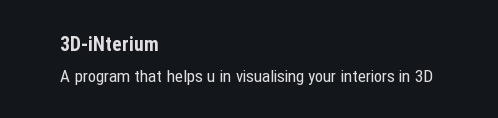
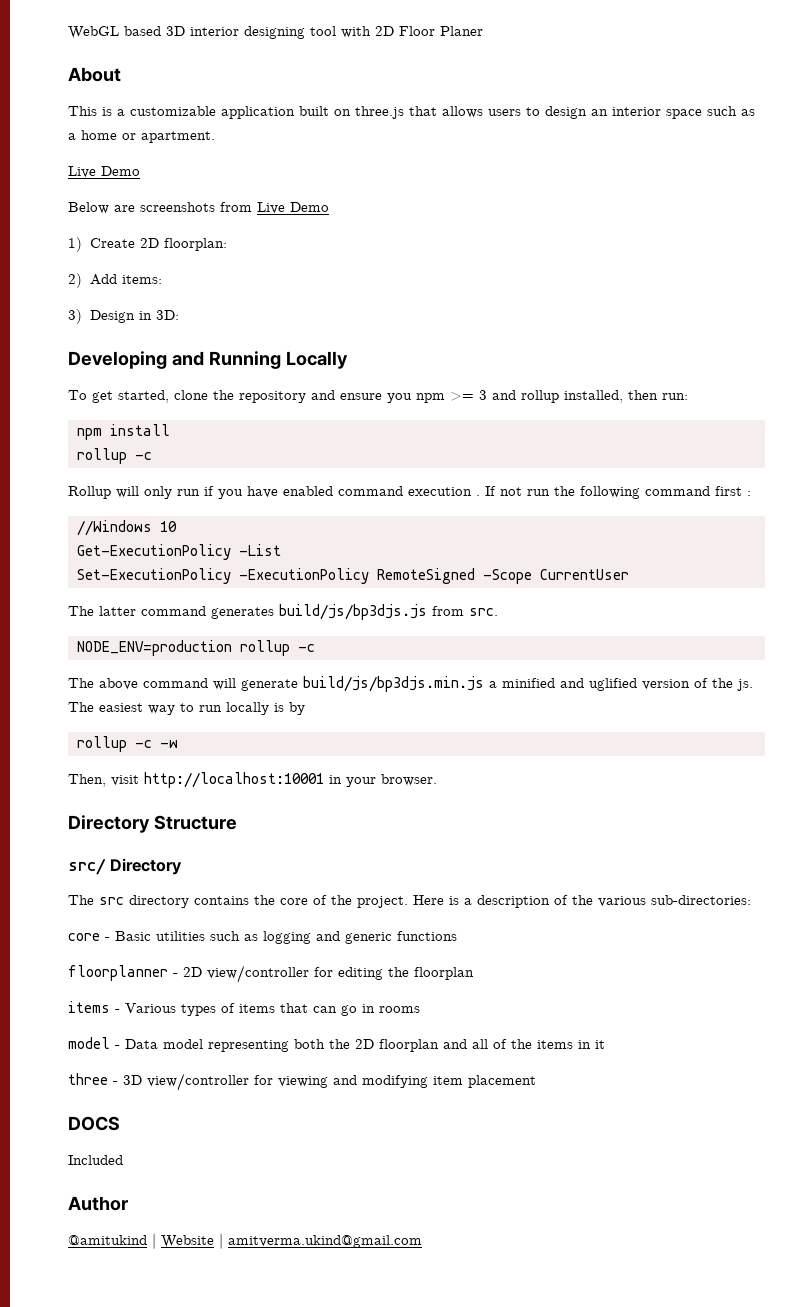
- 3D-iNterium
- A program that helps u in visualising your interiors in 3D
+ WebGL based 3D interior designing tool with 2D Floor Planer
+ About
+ This is a customizable application built on three.js that allows users to design an interior space such as a home or apartment.
+ Live Demo
+ Below are screenshots from Live Demo
+ 1) Create 2D floorplan:
+ 2) Add items:
+ 3) Design in 3D:
+ Developing and Running Locally
+ To get started, clone the repository and ensure you npm >= 3 and rollup installed, then run:
+ npm install
+ rollup -c
+ Rollup will only run if you have enabled command execution . If not run the following command first :
+ //Windows 10
+ Get-ExecutionPolicy -List
+ Set-ExecutionPolicy -ExecutionPolicy RemoteSigned -Scope CurrentUser
+ The latter command generates build/js/bp3djs.js from src.
+ NODE_ENV=production rollup -c
+ The above command will generate build/js/bp3djs.min.js a minified and uglified version of the js. The easiest way to run locally is by
+ rollup -c -w
+ Then, visit http://localhost:10001 in your browser.
+ Directory Structure
+ src/ Directory
+ The src directory contains the core of the project. Here is a description of the various sub-directories:
+ core - Basic utilities such as logging and generic functions
+ floorplanner - 2D view/controller for editing the floorplan
+ items - Various types of items that can go in rooms
+ model - Data model representing both the 2D floorplan and all of the items in it
+ three - 3D view/controller for viewing and modifying item placement
+ DOCS
+ Included
+ Author
+ @amitukind | Website | amitverma.ukind@gmail.com

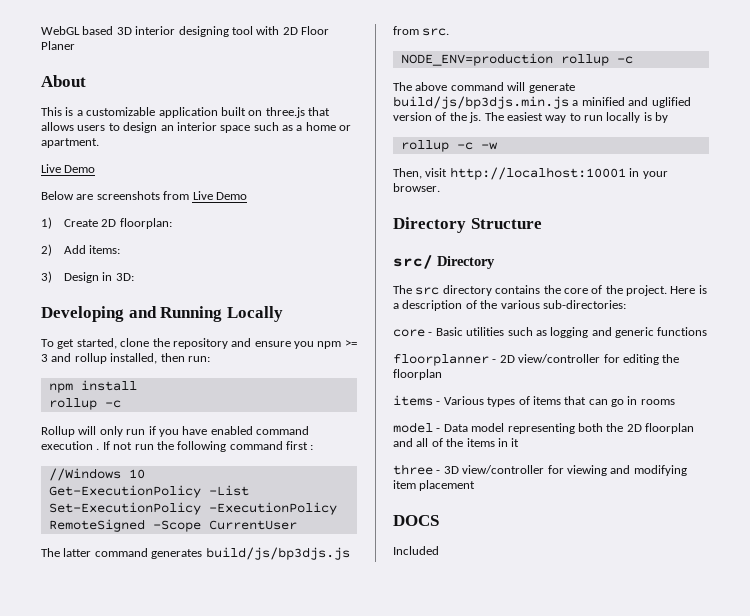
- Author
- @amitukind | Website | amitverma.ukind@gmail.com

